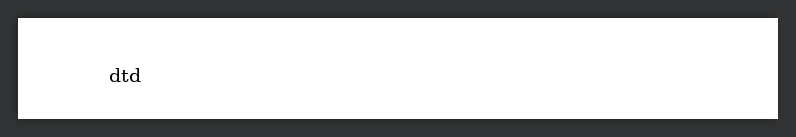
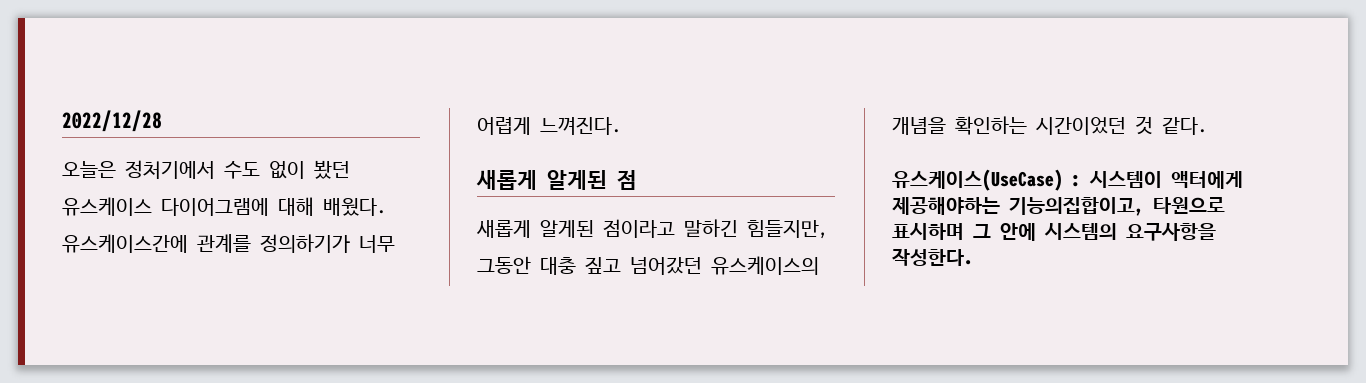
- dtd
+ 2022/12/28
+ 오늘은 정처기에서 수도 없이 봤던 유스케이스 다이어그램에 대해 배웠다. 유스케이스간에 관계를 정의하기가 너무 어렵게 느껴진다.
+ 새롭게 알게된 점
+ 새롭게 알게된 점이라고 말하긴 힘들지만, 그동안 대충 짚고 넘어갔던 유스케이스의 개념을 확인하는 시간이었던 것 같다.
+ 유스케이스(UseCase) : 시스템이 액터에게 제공해야하는 기능의집합이고, 타원으로 표시하며 그 안에 시스템의 요구사항을 작성한다.

